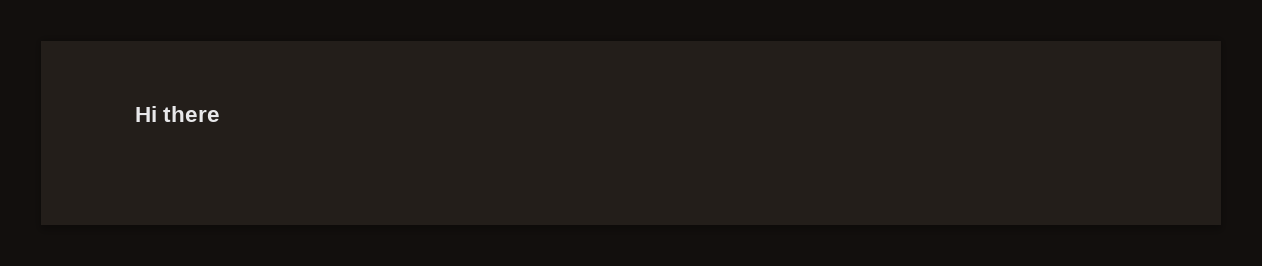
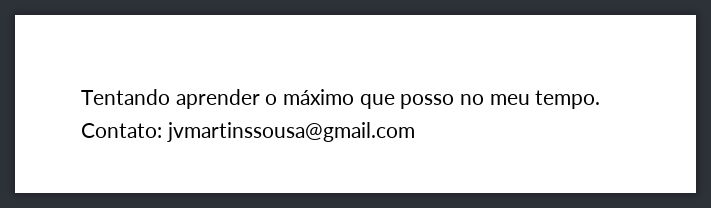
- Hi there
+ Tentando aprender o máximo que posso no meu tempo.
+ Contato: jvmartinssousa@gmail.com

